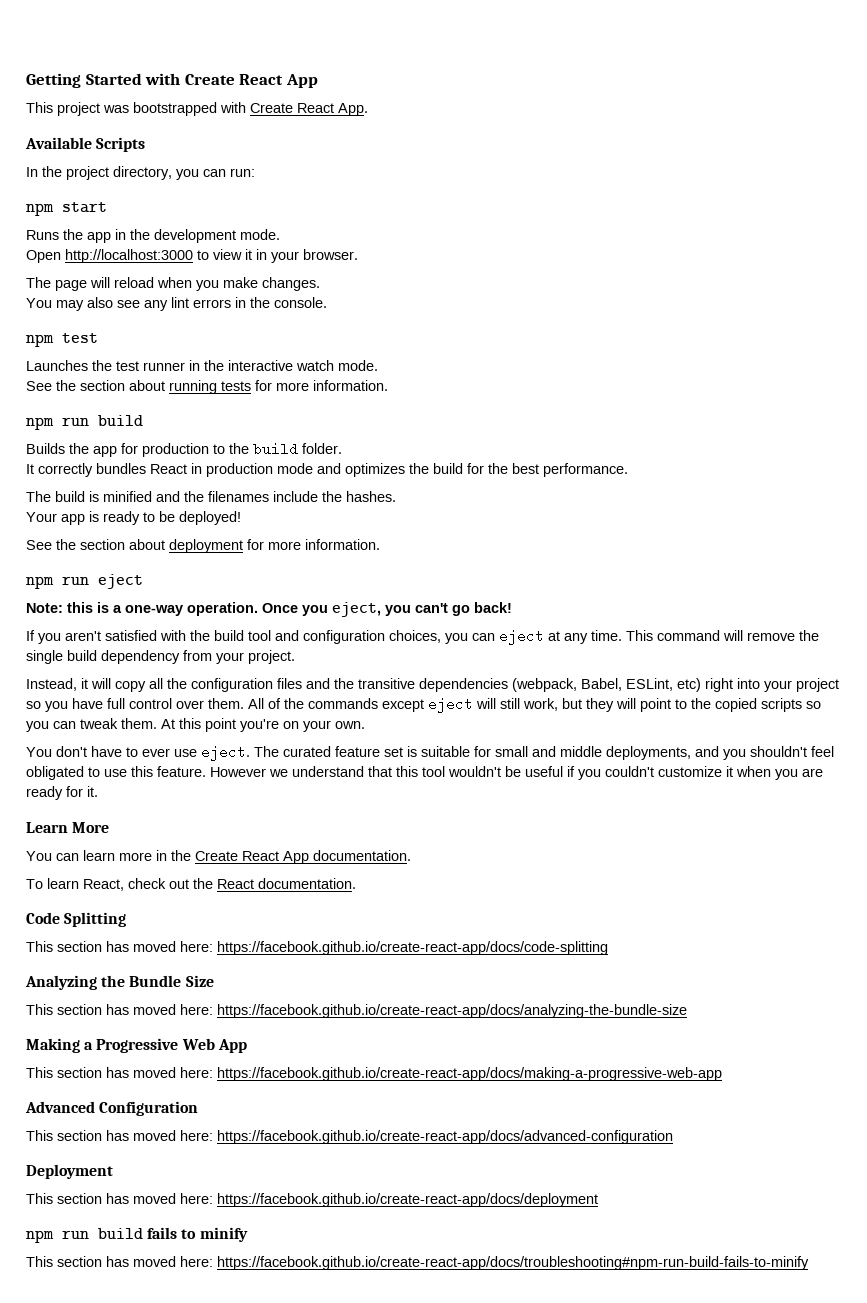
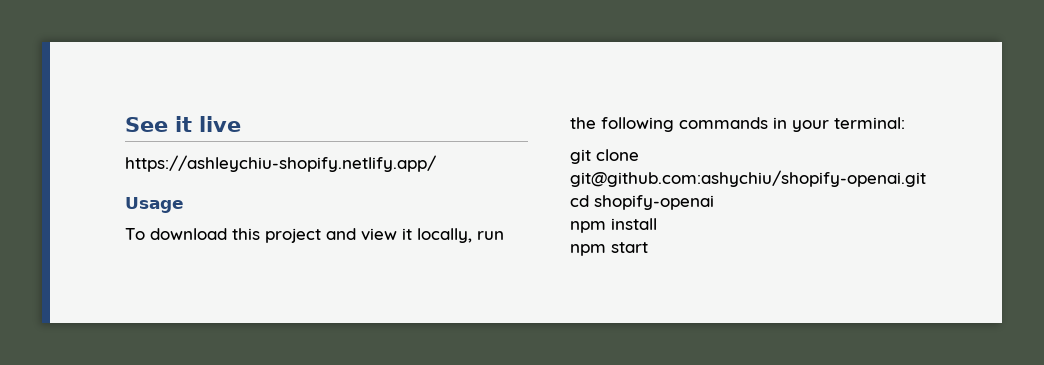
- Getting Started with Create React App
- This project was bootstrapped with Create React App.
- Available Scripts
- In the project directory, you can run:
+ See it live
+ https://ashleychiu-shopify.netlify.app/
+ Usage
+ To download this project and view it locally, run the following commands in your terminal:
+ git clone git@github.com:ashychiu/shopify-openai.git
+ cd shopify-openai
+ npm install
  npm start
- Runs the app in the development mode.
- Open http://localhost:3000 to view it in your browser.
- The page will reload when you make changes.
- You may also see any lint errors in the console.
- npm test
- Launches the test runner in the interactive watch mode.
- See the section about running tests for more information.
- npm run build
- Builds the app for production to the build folder.
- It correctly bundles React in production mode and optimizes the build for the best performance.
- The build is minified and the filenames include the hashes.
- Your app is ready to be deployed!
- See the section about deployment for more information.
- npm run eject
- Note: this is a one-way operation. Once you eject, you can't go back!
- If you aren't satisfied with the build tool and configuration choices, you can eject at any time. This command will remove the single build dependency from your project.
- Instead, it will copy all the configuration files and the transitive dependencies (webpack, Babel, ESLint, etc) right into your project so you have full control over them. All of the commands except eject will still work, but they will point to the copied scripts so you can tweak them. At this point you're on your own.
- You don't have to ever use eject. The curated feature set is suitable for small and middle deployments, and you shouldn't feel obligated to use this feature. However we understand that this tool wouldn't be useful if you couldn't customize it when you are ready for it.
- Learn More
- You can learn more in the Create React App documentation.
- To learn React, check out the React documentation.
- Code Splitting
- This section has moved here: https://facebook.github.io/create-react-app/docs/code-splitting
- Analyzing the Bundle Size
- This section has moved here: https://facebook.github.io/create-react-app/docs/analyzing-the-bundle-size
- Making a Progressive Web App
- This section has moved here: https://facebook.github.io/create-react-app/docs/making-a-progressive-web-app
- Advanced Configuration
- This section has moved here: https://facebook.github.io/create-react-app/docs/advanced-configuration
- Deployment
- This section has moved here: https://facebook.github.io/create-react-app/docs/deployment
- npm run build fails to minify
- This section has moved here: https://facebook.github.io/create-react-app/docs/troubleshooting#npm-run-build-fails-to-minify

